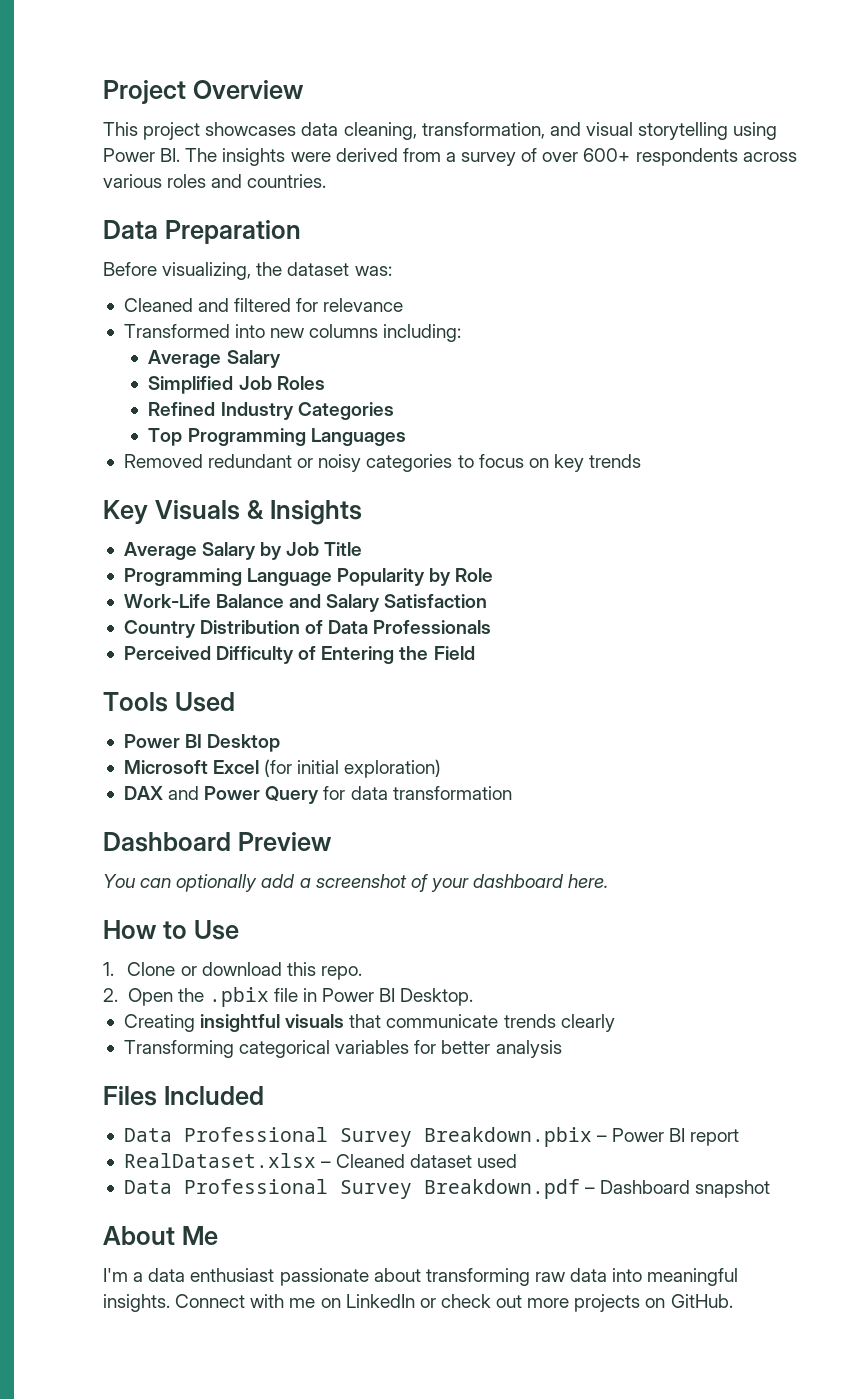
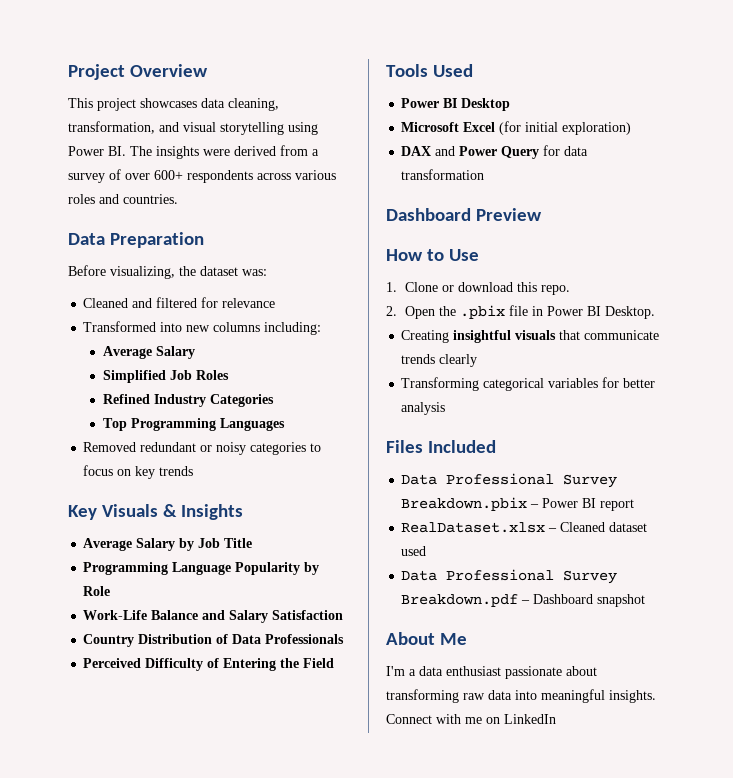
- You can optionally add a screenshot of your dashboard here.
- Connect with me on LinkedIn or check out more projects on GitHub.
+ Connect with me on LinkedIn

